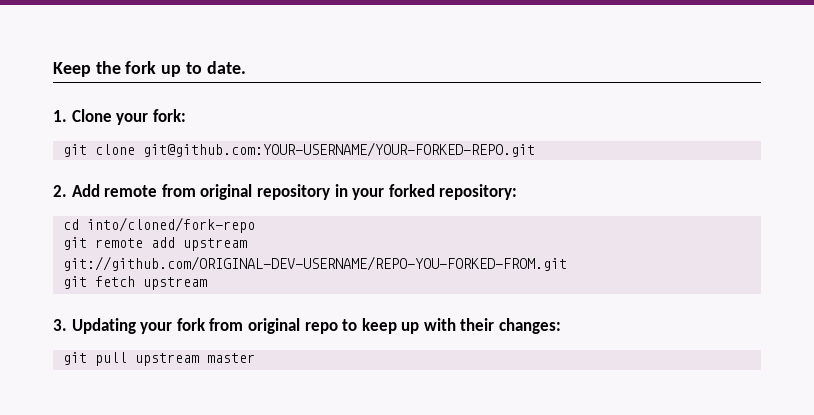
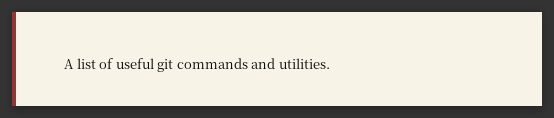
- Keep the fork up to date.
- 1. Clone your fork:
- git clone git@github.com:YOUR-USERNAME/YOUR-FORKED-REPO.git
- 2. Add remote from original repository in your forked repository:
- cd into/cloned/fork-repo
- git remote add upstream git://github.com/ORIGINAL-DEV-USERNAME/REPO-YOU-FORKED-FROM.git
- git fetch upstream
- 3. Updating your fork from original repo to keep up with their changes:
- git pull upstream master
+ A list of useful git commands and utilities.

